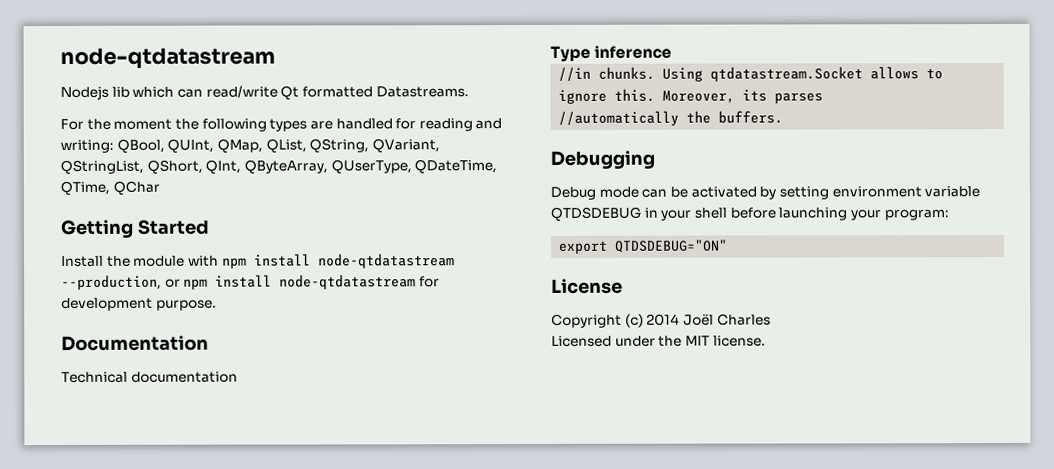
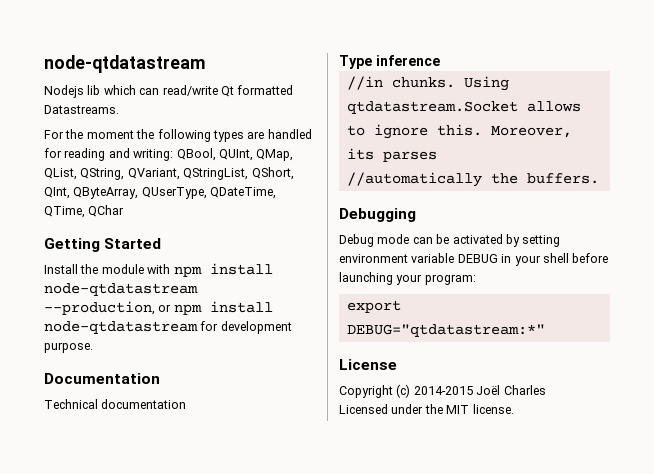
- Debug mode can be activated by setting environment variable QTDSDEBUG in your shell before launching your program:
+ Debug mode can be activated by setting environment variable DEBUG in your shell before launching your program:
- export QTDSDEBUG="ON"
+ export DEBUG="qtdatastream:*"
- Copyright (c) 2014 Joël Charles
+ Copyright (c) 2014-2015 Joël Charles

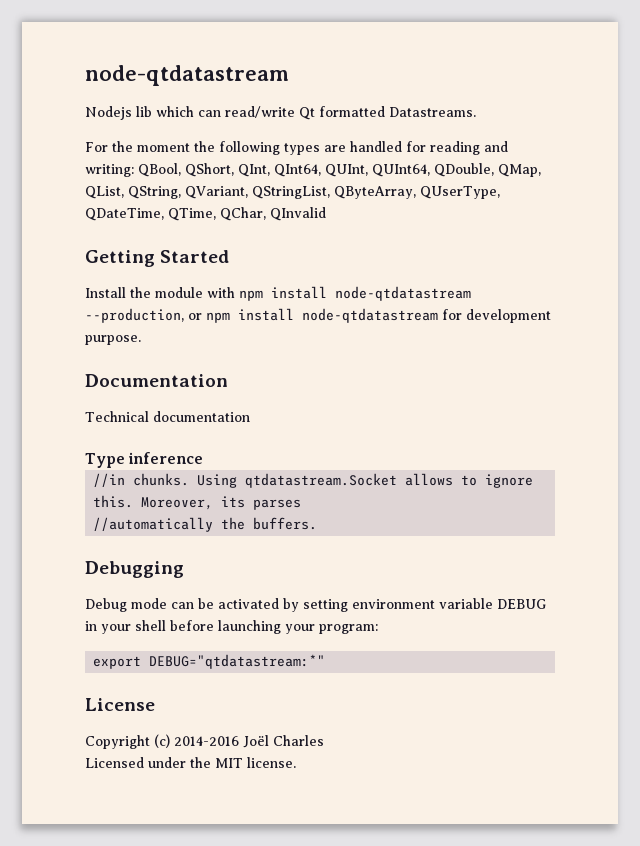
- For the moment the following types are handled for reading and writing: QBool, QUInt, QMap, QList, QString, QVariant, QStringList, QShort, QInt, QByteArray, QUserType, QDateTime, QTime, QChar
+ For the moment the following types are handled for reading and writing: QBool, QShort, QInt, QInt64, QUInt, QUInt64, QDouble, QMap, QList, QString, QVariant, QStringList, QByteArray, QUserType, QDateTime, QTime, QChar, QInvalid
- Copyright (c) 2014-2015 Joël Charles
+ Copyright (c) 2014-2016 Joël Charles

